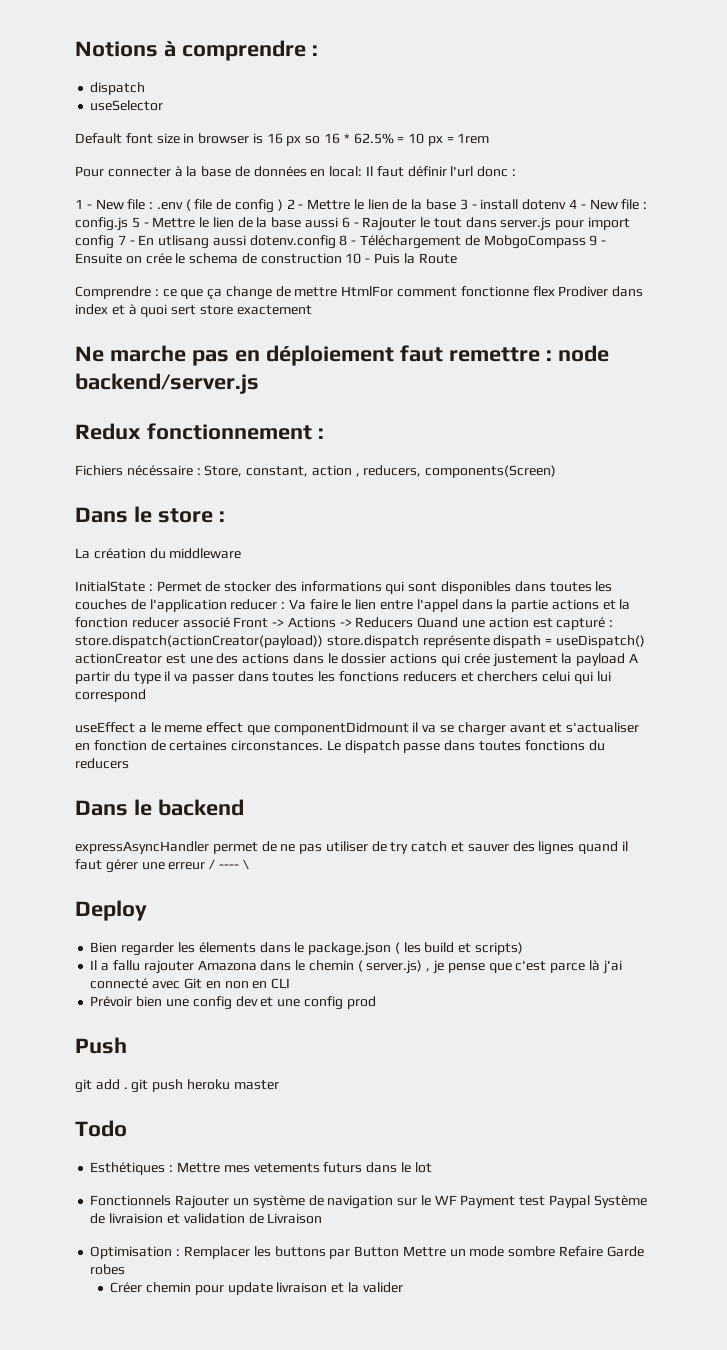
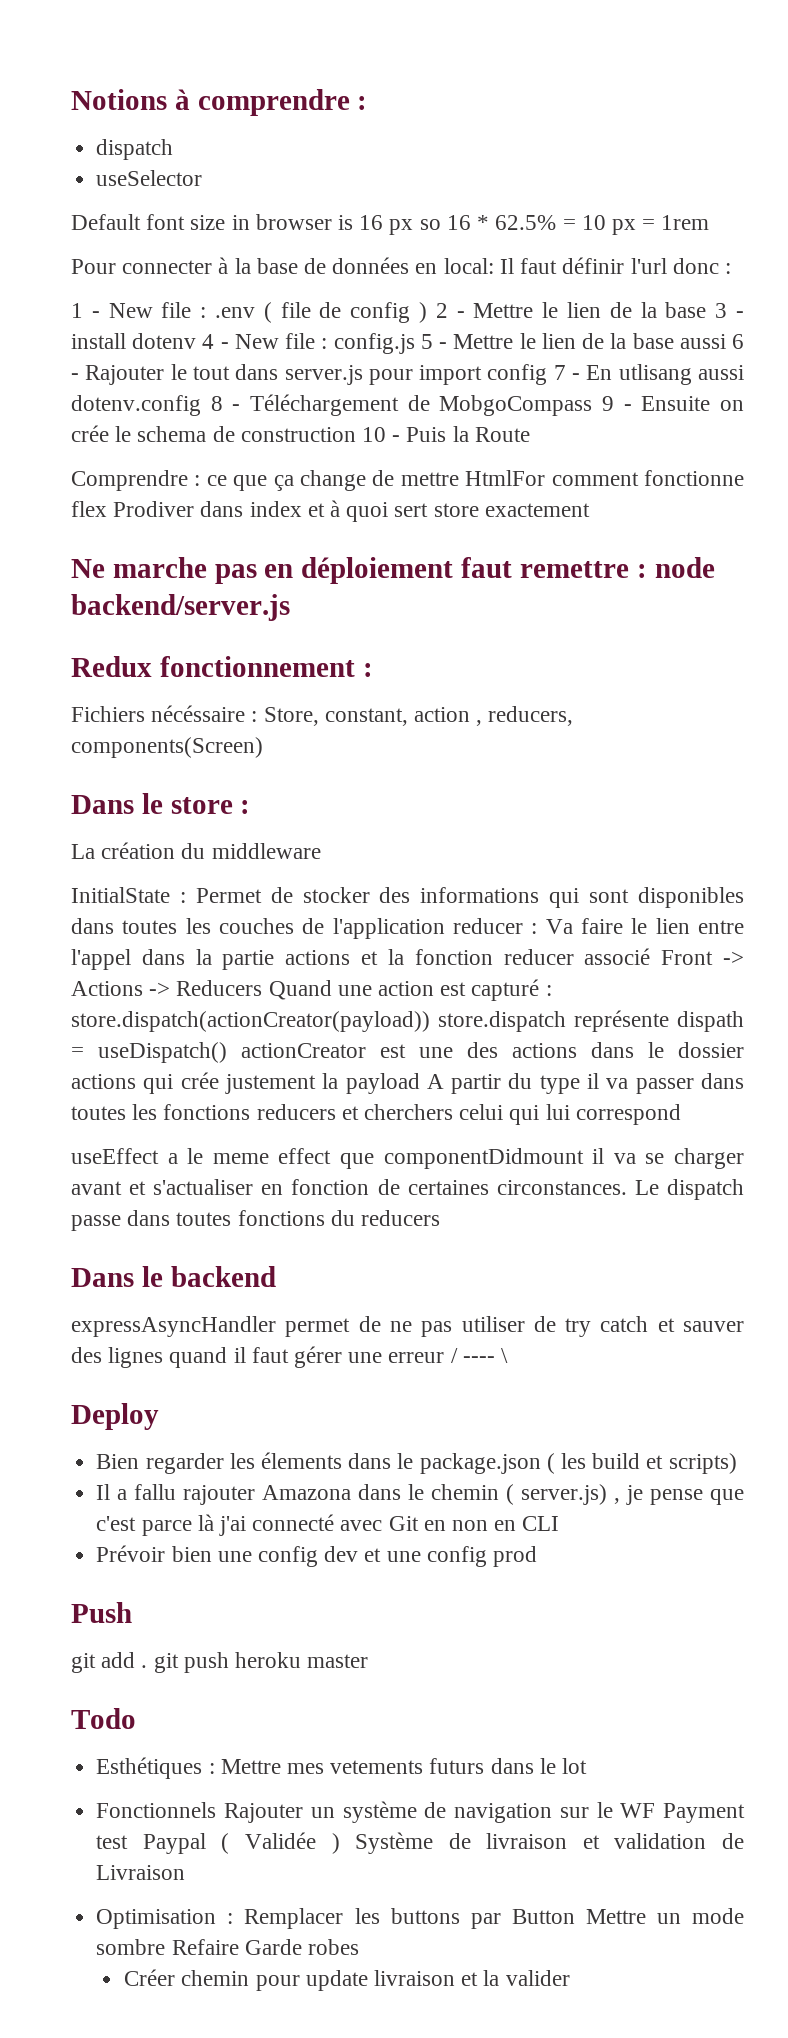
- Fonctionnels Rajouter un système de navigation sur le WF Payment test Paypal Système de livraision et validation de Livraison
+ Fonctionnels Rajouter un système de navigation sur le WF Payment test Paypal ( Validée ) Système de livraison et validation de Livraison

